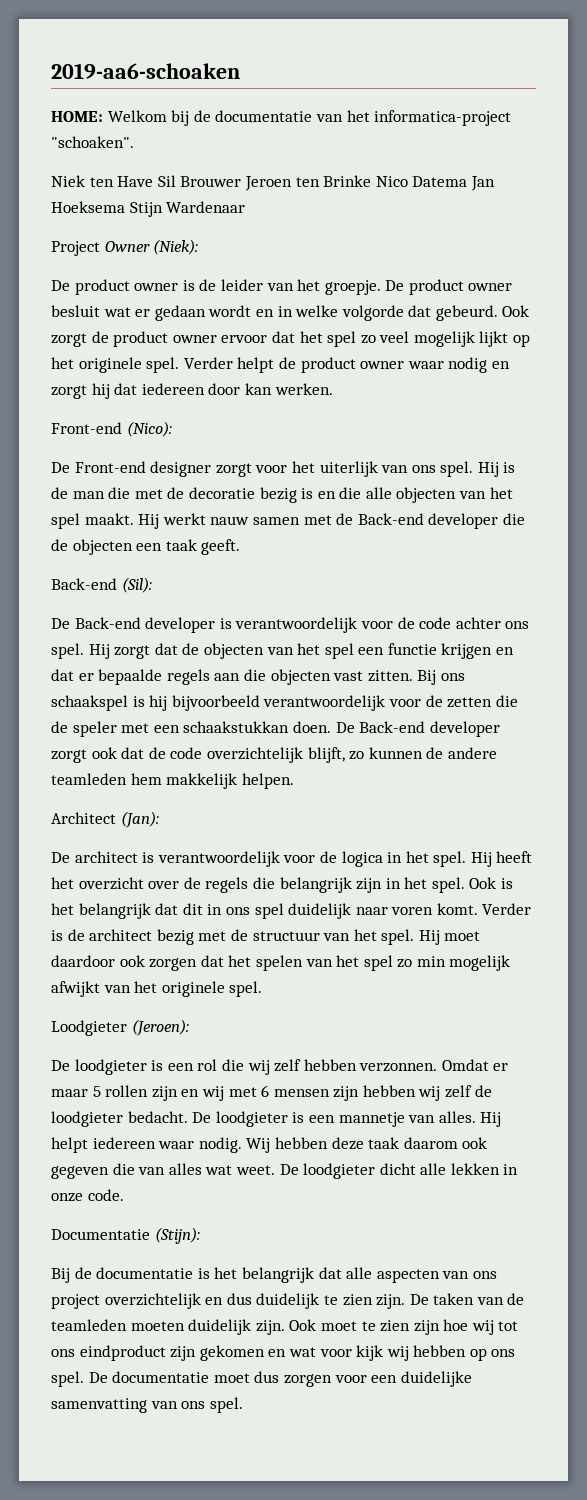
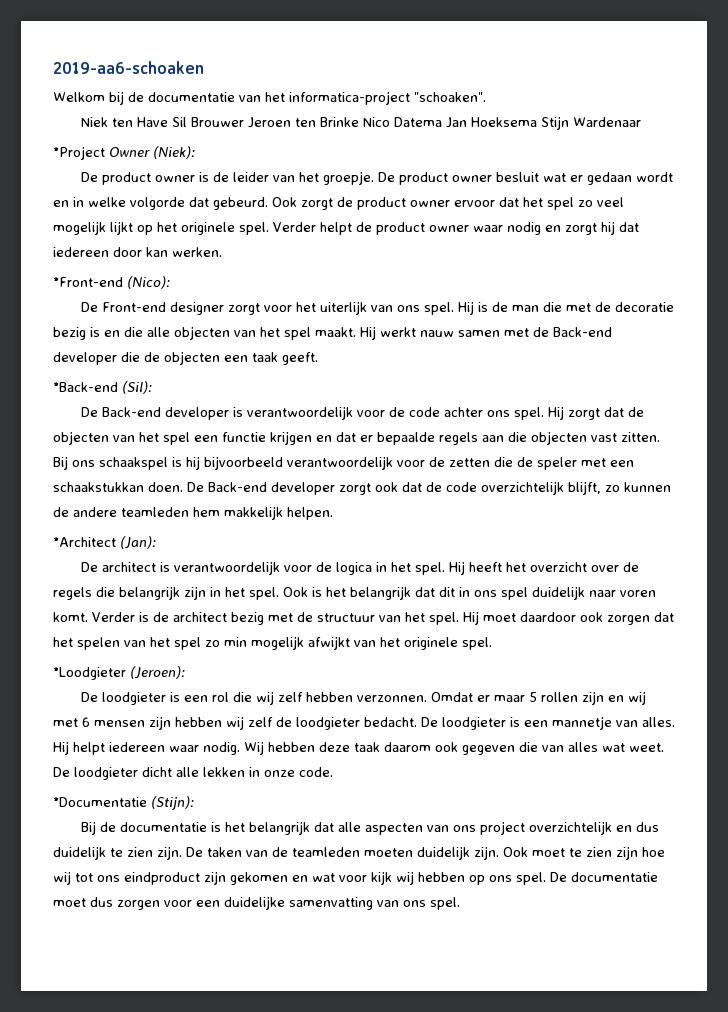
- HOME: Welkom bij de documentatie van het informatica-project "schoaken".
+ Welkom bij de documentatie van het informatica-project "schoaken".
- Project Owner (Niek):
+ *Project Owner (Niek):
- Front-end (Nico):
+ *Front-end (Nico):
- Back-end (Sil):
+ *Back-end (Sil):
- Architect (Jan):
+ *Architect (Jan):
- Loodgieter (Jeroen):
+ *Loodgieter (Jeroen):
- Documentatie (Stijn):
+ *Documentatie (Stijn):

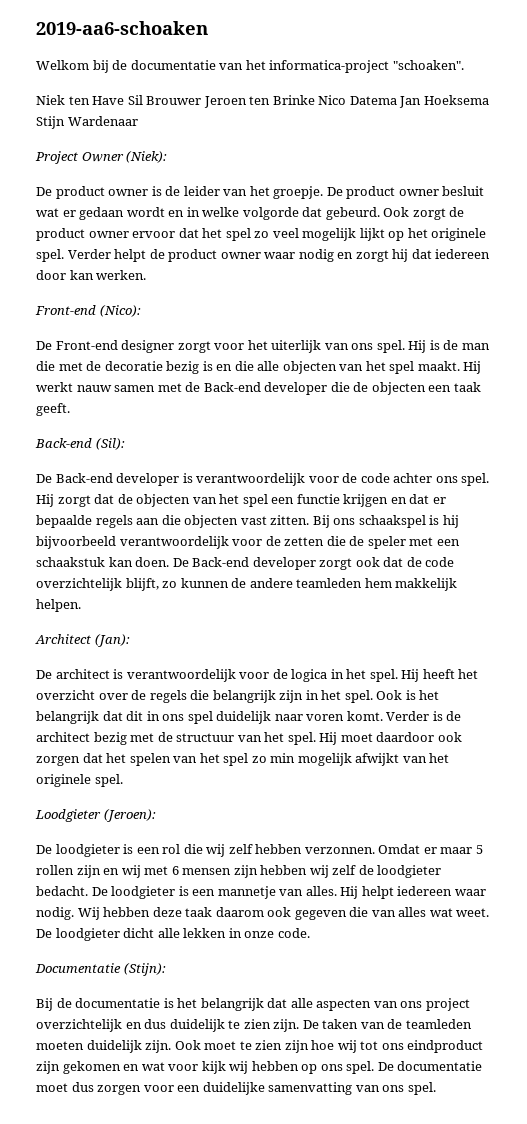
- *Project Owner (Niek):
+ Project Owner (Niek):
- *Front-end (Nico):
+ Front-end (Nico):
- *Back-end (Sil):
+ Back-end (Sil):
- Bij ons schaakspel is hij bijvoorbeeld verantwoordelijk voor de zetten die de speler met een schaakstukkan doen.
+ Bij ons schaakspel is hij bijvoorbeeld verantwoordelijk voor de zetten die de speler met een schaakstuk kan doen.
- *Architect (Jan):
+ Architect (Jan):
- *Loodgieter (Jeroen):
+ Loodgieter (Jeroen):
- *Documentatie (Stijn):
+ Documentatie (Stijn):

